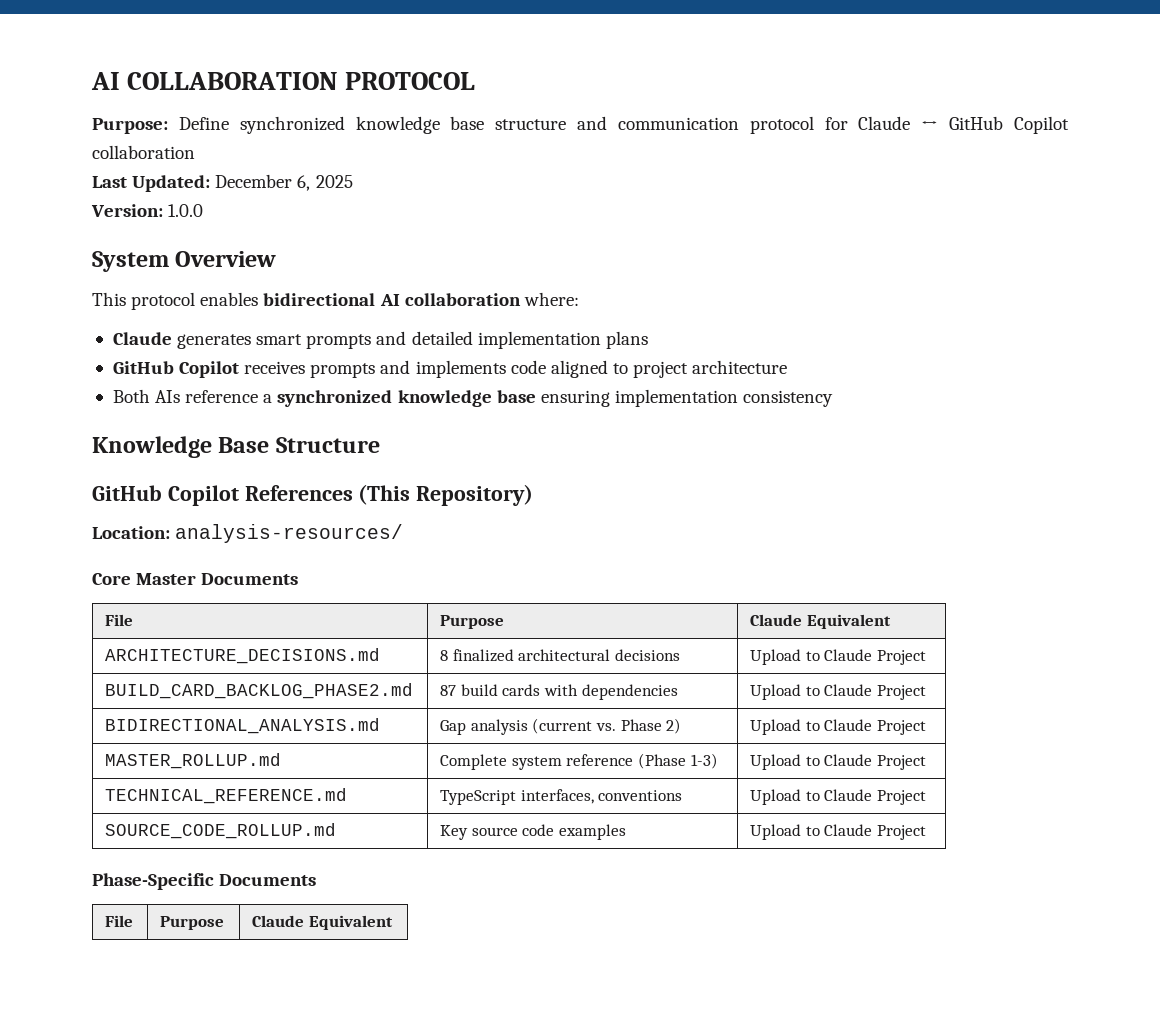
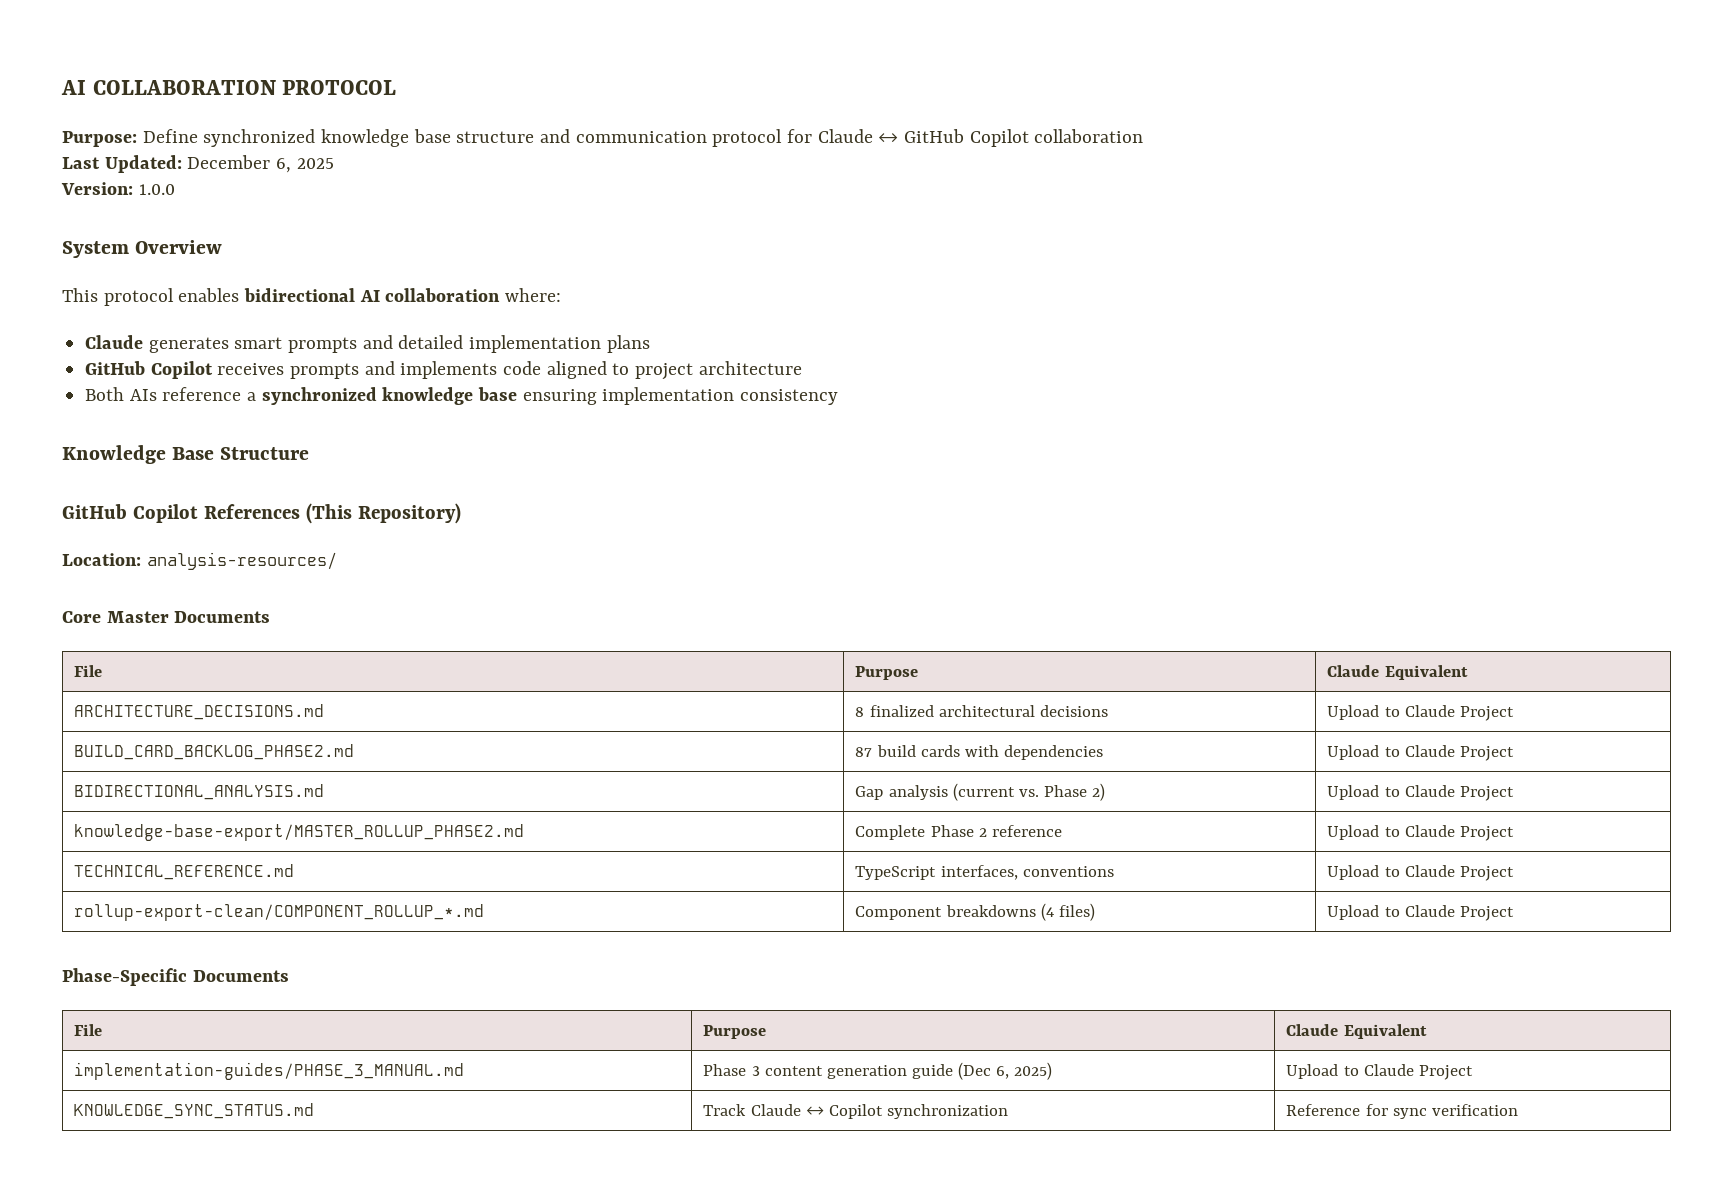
- MASTER_ROLLUP.md | Complete system reference (Phase 1-3) | Upload to Claude Project
+ knowledge-base-export/MASTER_ROLLUP_PHASE2.md | Complete Phase 2 reference | Upload to Claude Project
- SOURCE_CODE_ROLLUP.md | Key source code examples | Upload to Claude Project
+ rollup-export-clean/COMPONENT_ROLLUP_*.md | Component breakdowns (4 files) | Upload to Claude Project
+ implementation-guides/PHASE_3_MANUAL.md | Phase 3 content generation guide (Dec 6, 2025) | Upload to Claude Project
+ KNOWLEDGE_SYNC_STATUS.md | Track Claude ↔ Copilot synchronization | Reference for sync verification

